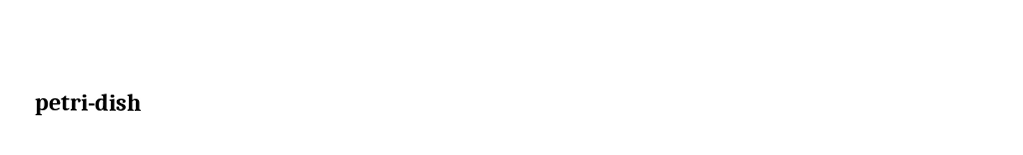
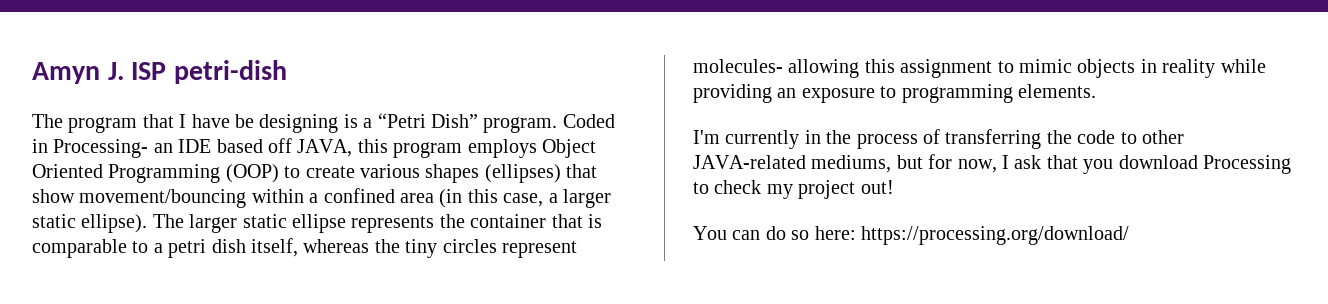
- petri-dish
+ Amyn J. ISP petri-dish
+ The program that I have be designing is a “Petri Dish” program. Coded in Processing- an IDE based off JAVA, this program employs Object Oriented Programming (OOP) to create various shapes (ellipses) that show movement/bouncing within a confined area (in this case, a larger static ellipse). The larger static ellipse represents the container that is comparable to a petri dish itself, whereas the tiny circles represent molecules- allowing this assignment to mimic objects in reality while providing an exposure to programming elements.
+ I'm currently in the process of transferring the code to other JAVA-related mediums, but for now, I ask that you download Processing to check my project out!
+ You can do so here: https://processing.org/download/

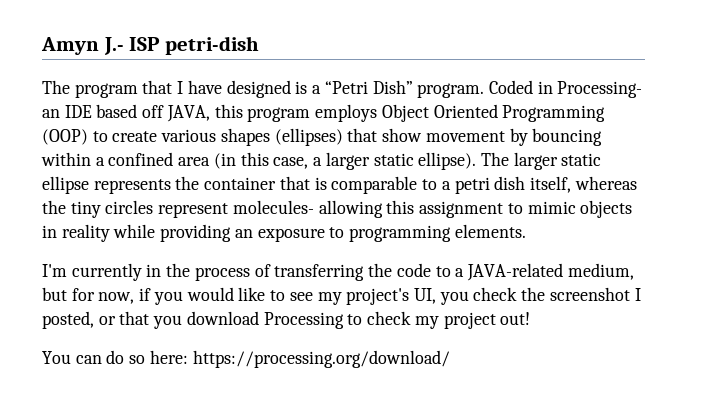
- Amyn J. ISP petri-dish
+ Amyn J.- ISP petri-dish
- The program that I have be designing is a “Petri Dish” program.
+ The program that I have designed is a “Petri Dish” program.
- Coded in Processing- an IDE based off JAVA, this program employs Object Oriented Programming (OOP) to create various shapes (ellipses) that show movement/bouncing within a confined area (in this case, a larger static ellipse).
+ Coded in Processing- an IDE based off JAVA, this program employs Object Oriented Programming (OOP) to create various shapes (ellipses) that show movement by bouncing within a confined area (in this case, a larger static ellipse).
- I'm currently in the process of transferring the code to other JAVA-related mediums, but for now, I ask that you download Processing to check my project out!
+ I'm currently in the process of transferring the code to a JAVA-related medium, but for now, if you would like to see my project's UI, you check the screenshot I posted, or that you download Processing to check my project out!

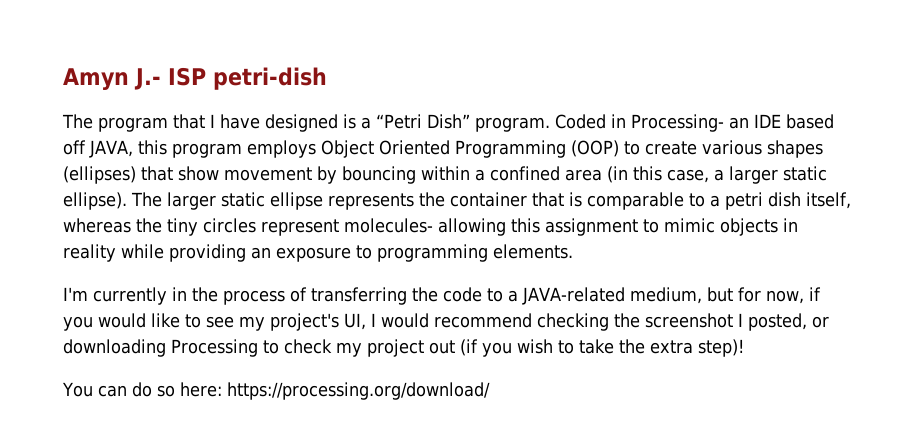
- I'm currently in the process of transferring the code to a JAVA-related medium, but for now, if you would like to see my project's UI, you check the screenshot I posted, or that you download Processing to check my project out!
+ I'm currently in the process of transferring the code to a JAVA-related medium, but for now, if you would like to see my project's UI, I would recommend checking the screenshot I posted, or downloading Processing to check my project out (if you wish to take the extra step)!

